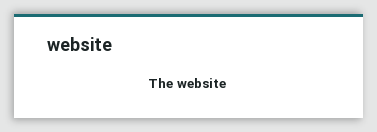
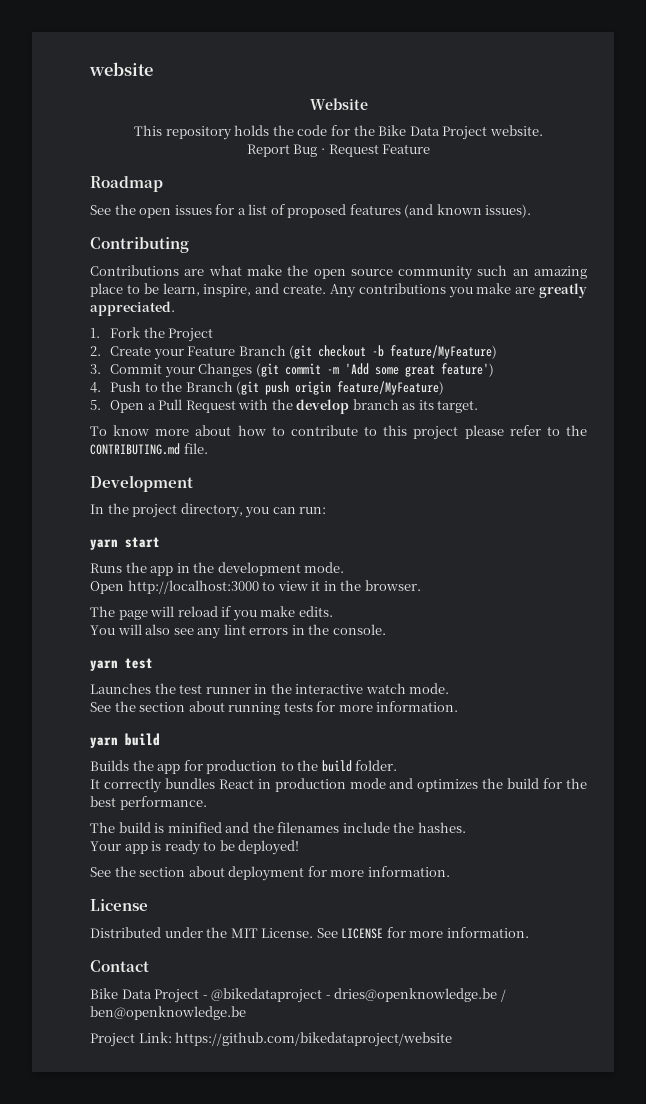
- The website
+ Website
+ This repository holds the code for the Bike Data Project website.
+ Report Bug · Request Feature
+ Roadmap
+ See the open issues for a list of proposed features (and known issues).
+ Contributing
+ Contributions are what make the open source community such an amazing place to be learn, inspire, and create. Any contributions you make are greatly appreciated.
+ 1. Fork the Project
+ 2. Create your Feature Branch (git checkout -b feature/MyFeature)
+ 3. Commit your Changes (git commit -m 'Add some great feature')
+ 4. Push to the Branch (git push origin feature/MyFeature)
+ 5. Open a Pull Request with the develop branch as its target.
+ To know more about how to contribute to this project please refer to the CONTRIBUTING.md file.
+ Development
+ In the project directory, you can run:
+ yarn start
+ Runs the app in the development mode.
+ Open http://localhost:3000 to view it in the browser.
+ The page will reload if you make edits.
+ You will also see any lint errors in the console.
+ yarn test
+ Launches the test runner in the interactive watch mode.
+ See the section about running tests for more information.
+ yarn build
+ Builds the app for production to the build folder.
+ It correctly bundles React in production mode and optimizes the build for the best performance.
+ The build is minified and the filenames include the hashes.
+ Your app is ready to be deployed!
+ See the section about deployment for more information.
+ License
+ Distributed under the MIT License. See LICENSE for more information.
+ Contact
+ Bike Data Project - @bikedataproject - dries@openknowledge.be / ben@openknowledge.be
+ Project Link: https://github.com/bikedataproject/website

